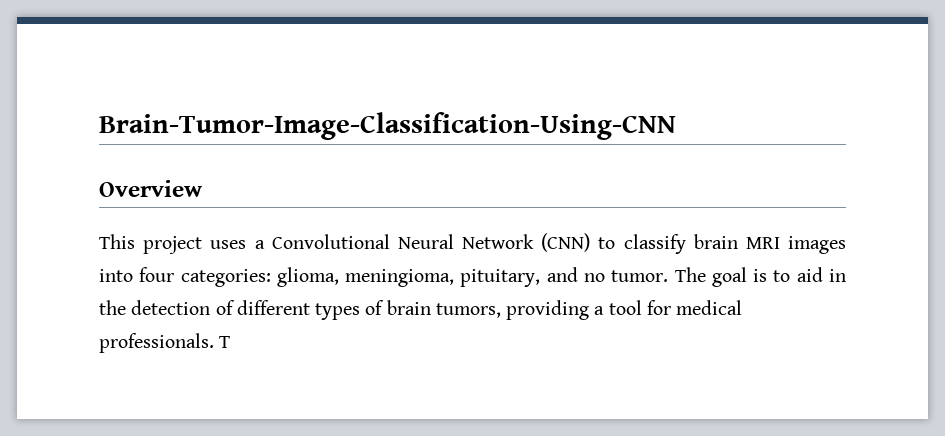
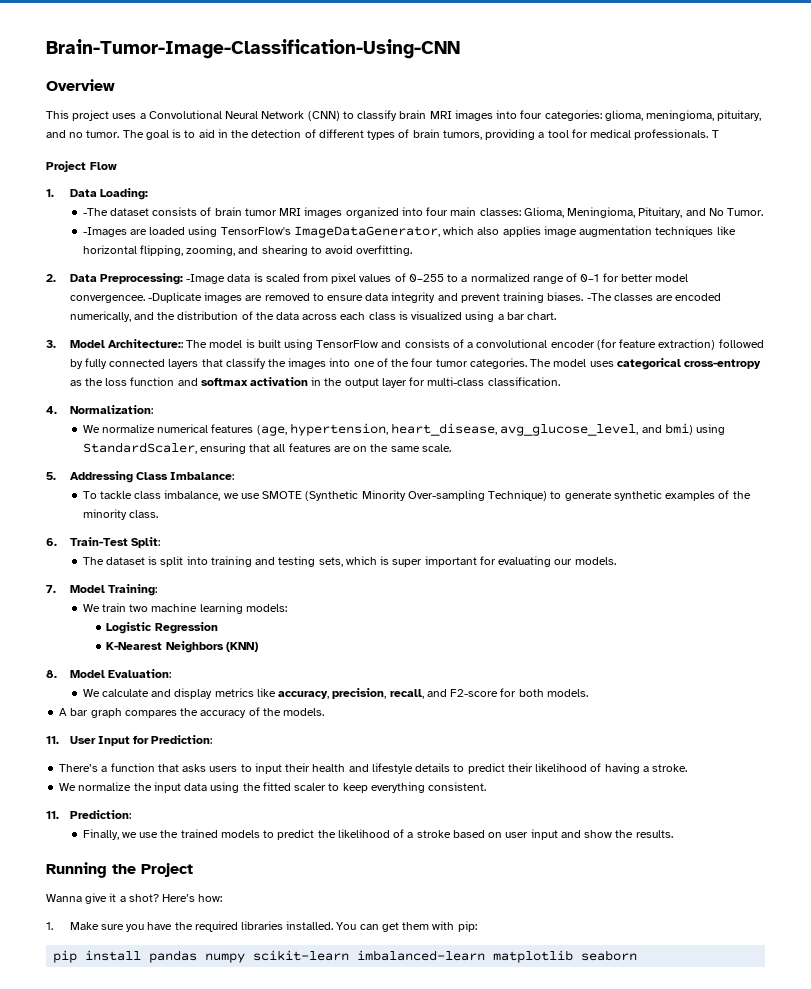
+ Project Flow
+ 1. Data Loading:
+ -The dataset consists of brain tumor MRI images organized into four main classes: Glioma, Meningioma, Pituitary, and No Tumor.
+ -Images are loaded using TensorFlow's ImageDataGenerator, which also applies image augmentation techniques like horizontal flipping, zooming, and shearing to avoid overfitting.
+ 2. Data Preprocessing: -Image data is scaled from pixel values of 0–255 to a normalized range of 0–1 for better model convergencee. -Duplicate images are removed to ensure data integrity and prevent training biases. -The classes are encoded numerically, and the distribution of the data across each class is visualized using a bar chart.
+ 3. Model Architecture:: The model is built using TensorFlow and consists of a convolutional encoder (for feature extraction) followed by fully connected layers that classify the images into one of the four tumor categories. The model uses categorical cross-entropy as the loss function and softmax activation in the output layer for multi-class classification.
+ 4. Normalization:
+ We normalize numerical features (age, hypertension, heart_disease, avg_glucose_level, and bmi) using StandardScaler, ensuring that all features are on the same scale.
+ 5. Addressing Class Imbalance:
+ To tackle class imbalance, we use SMOTE (Synthetic Minority Over-sampling Technique) to generate synthetic examples of the minority class.
+ 6. Train-Test Split:
+ The dataset is split into training and testing sets, which is super important for evaluating our models.
+ 7. Model Training:
+ We train two machine learning models:
+ Logistic Regression
+ K-Nearest Neighbors (KNN)
+ 8. Model Evaluation:
+ We calculate and display metrics like accuracy, precision, recall, and F2-score for both models.
+ A bar graph compares the accuracy of the models.
+ 11. User Input for Prediction:
+ There’s a function that asks users to input their health and lifestyle details to predict their likelihood of having a stroke.
+ We normalize the input data using the fitted scaler to keep everything consistent.
+ 11. Prediction:
+ Finally, we use the trained models to predict the likelihood of a stroke based on user input and show the results.
+ Running the Project
+ Wanna give it a shot? Here’s how:
+ 1. Make sure you have the required libraries installed. You can get them with pip:
+ pip install pandas numpy scikit-learn imbalanced-learn matplotlib seaborn

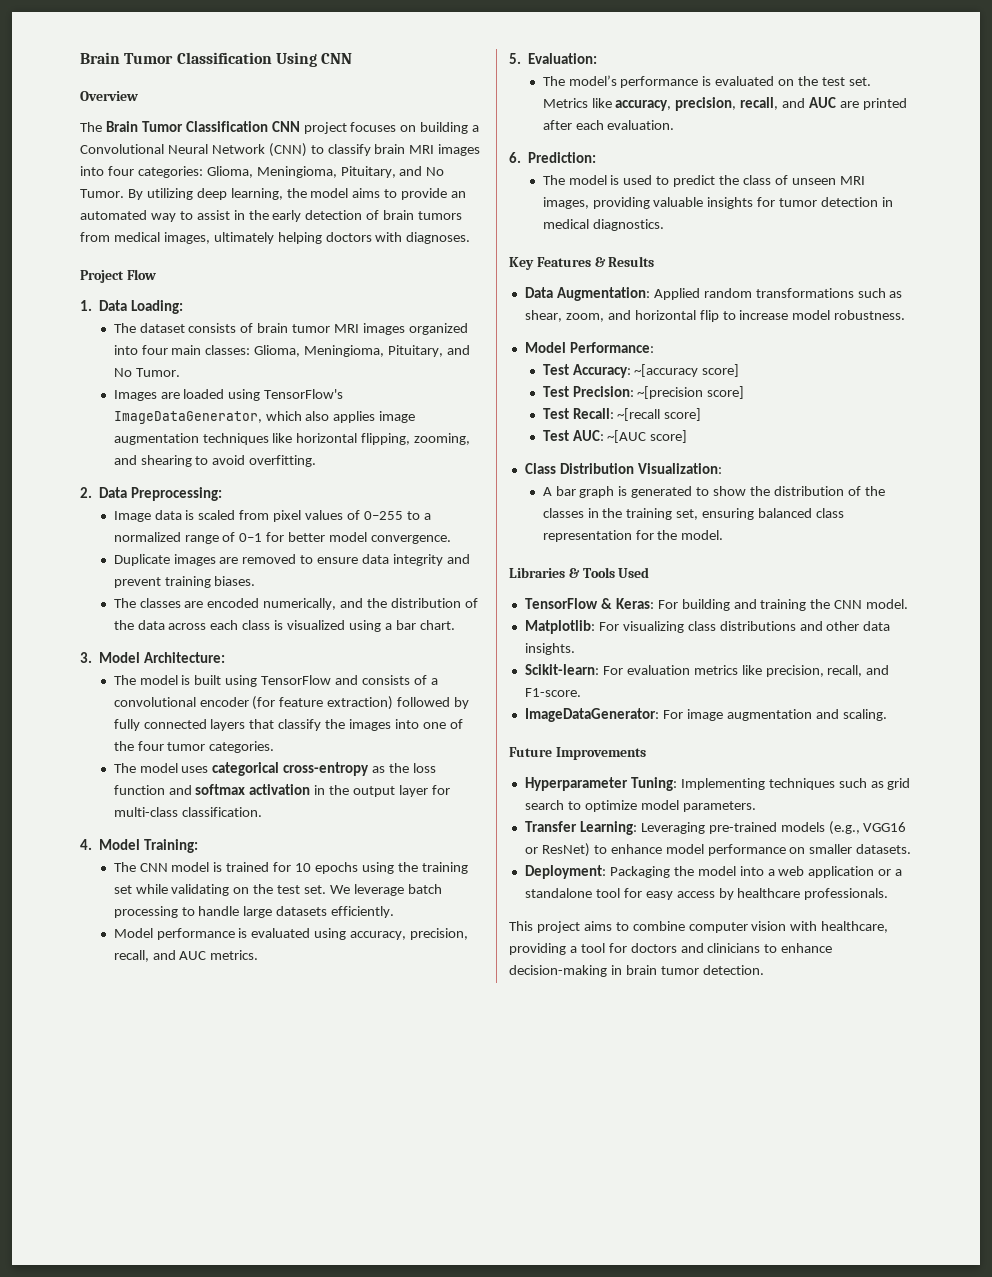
- Brain-Tumor-Image-Classification-Using-CNN
+ Brain Tumor Classification Using CNN
  Overview
- This project uses a Convolutional Neural Network (CNN) to classify brain MRI images into four categories: glioma, meningioma, pituitary, and no tumor. The goal is to aid in the detection of different types of brain tumors, providing a tool for medical professionals. T
+ The Brain Tumor Classification CNN project focuses on building a Convolutional Neural Network (CNN) to classify brain MRI images into four categories: Glioma, Meningioma, Pituitary, and No Tumor. By utilizing deep learning, the model aims to provide an automated way to assist in the early detection of brain tumors from medical images, ultimately helping doctors with diagnoses.
- -The dataset consists of brain tumor MRI images organized into four main classes: Glioma, Meningioma, Pituitary, and No Tumor.
+ The dataset consists of brain tumor MRI images organized into four main classes: Glioma, Meningioma, Pituitary, and No Tumor.
- -Images are loaded using TensorFlow's ImageDataGenerator, which also applies image augmentation techniques like horizontal flipping, zooming, and shearing to avoid overfitting.
+ Images are loaded using TensorFlow's ImageDataGenerator, which also applies image augmentation techniques like horizontal flipping, zooming, and shearing to avoid overfitting.
- 2. Data Preprocessing: -Image data is scaled from pixel values of 0–255 to a normalized range of 0–1 for better model convergencee. -Duplicate images are removed to ensure data integrity and prevent training biases. -The classes are encoded numerically, and the distribution of the data across each class is visualized using a bar chart.
+ 2. Data Preprocessing:
+ Image data is scaled from pixel values of 0–255 to a normalized range of 0–1 for better model convergence.
+ Duplicate images are removed to ensure data integrity and prevent training biases.
+ The classes are encoded numerically, and the distribution of the data across each class is visualized using a bar chart.
- 3. Model Architecture:: The model is built using TensorFlow and consists of a convolutional encoder (for feature extraction) followed by fully connected layers that classify the images into one of the four tumor categories. The model uses categorical cross-entropy as the loss function and softmax activation in the output layer for multi-class classification.
+ 3. Model Architecture:
+ The model is built using TensorFlow and consists of a convolutional encoder (for feature extraction) followed by fully connected layers that classify the images into one of the four tumor categories.
+ The model uses categorical cross-entropy as the loss function and softmax activation in the output layer for multi-class classification.
- 4. Normalization:
- We normalize numerical features (age, hypertension, heart_disease, avg_glucose_level, and bmi) using StandardScaler, ensuring that all features are on the same scale.
- 5. Addressing Class Imbalance:
- To tackle class imbalance, we use SMOTE (Synthetic Minority Over-sampling Technique) to generate synthetic examples of the minority class.
- 6. Train-Test Split:
- The dataset is split into training and testing sets, which is super important for evaluating our models.
- 7. Model Training:
- We train two machine learning models:
- Logistic Regression
- K-Nearest Neighbors (KNN)
- 8. Model Evaluation:
- We calculate and display metrics like accuracy, precision, recall, and F2-score for both models.
- A bar graph compares the accuracy of the models.
- 11. User Input for Prediction:
- There’s a function that asks users to input their health and lifestyle details to predict their likelihood of having a stroke.
- We normalize the input data using the fitted scaler to keep everything consistent.
- 11. Prediction:
- Finally, we use the trained models to predict the likelihood of a stroke based on user input and show the results.
- Running the Project
- Wanna give it a shot? Here’s how:
- 1. Make sure you have the required libraries installed. You can get them with pip:
- pip install pandas numpy scikit-learn imbalanced-learn matplotlib seaborn
+ 4. Model Training:
+ The CNN model is trained for 10 epochs using the training set while validating on the test set. We leverage batch processing to handle large datasets efficiently.
+ Model performance is evaluated using accuracy, precision, recall, and AUC metrics.
+ 5. Evaluation:
+ The model’s performance is evaluated on the test set. Metrics like accuracy, precision, recall, and AUC are printed after each evaluation.
+ 6. Prediction:
+ The model is used to predict the class of unseen MRI images, providing valuable insights for tumor detection in medical diagnostics.
+ Key Features & Results
+ Data Augmentation: Applied random transformations such as shear, zoom, and horizontal flip to increase model robustness.
+ Model Performance:
+ Test Accuracy: ~[accuracy score]
+ Test Precision: ~[precision score]
+ Test Recall: ~[recall score]
+ Test AUC: ~[AUC score]
+ Class Distribution Visualization:
+ A bar graph is generated to show the distribution of the classes in the training set, ensuring balanced class representation for the model.
+ Libraries & Tools Used
+ TensorFlow & Keras: For building and training the CNN model.
+ Matplotlib: For visualizing class distributions and other data insights.
+ Scikit-learn: For evaluation metrics like precision, recall, and F1-score.
+ ImageDataGenerator: For image augmentation and scaling.
+ Future Improvements
+ Hyperparameter Tuning: Implementing techniques such as grid search to optimize model parameters.
+ Transfer Learning: Leveraging pre-trained models (e.g., VGG16 or ResNet) to enhance model performance on smaller datasets.
+ Deployment: Packaging the model into a web application or a standalone tool for easy access by healthcare professionals.
+ This project aims to combine computer vision with healthcare, providing a tool for doctors and clinicians to enhance decision-making in brain tumor detection.

